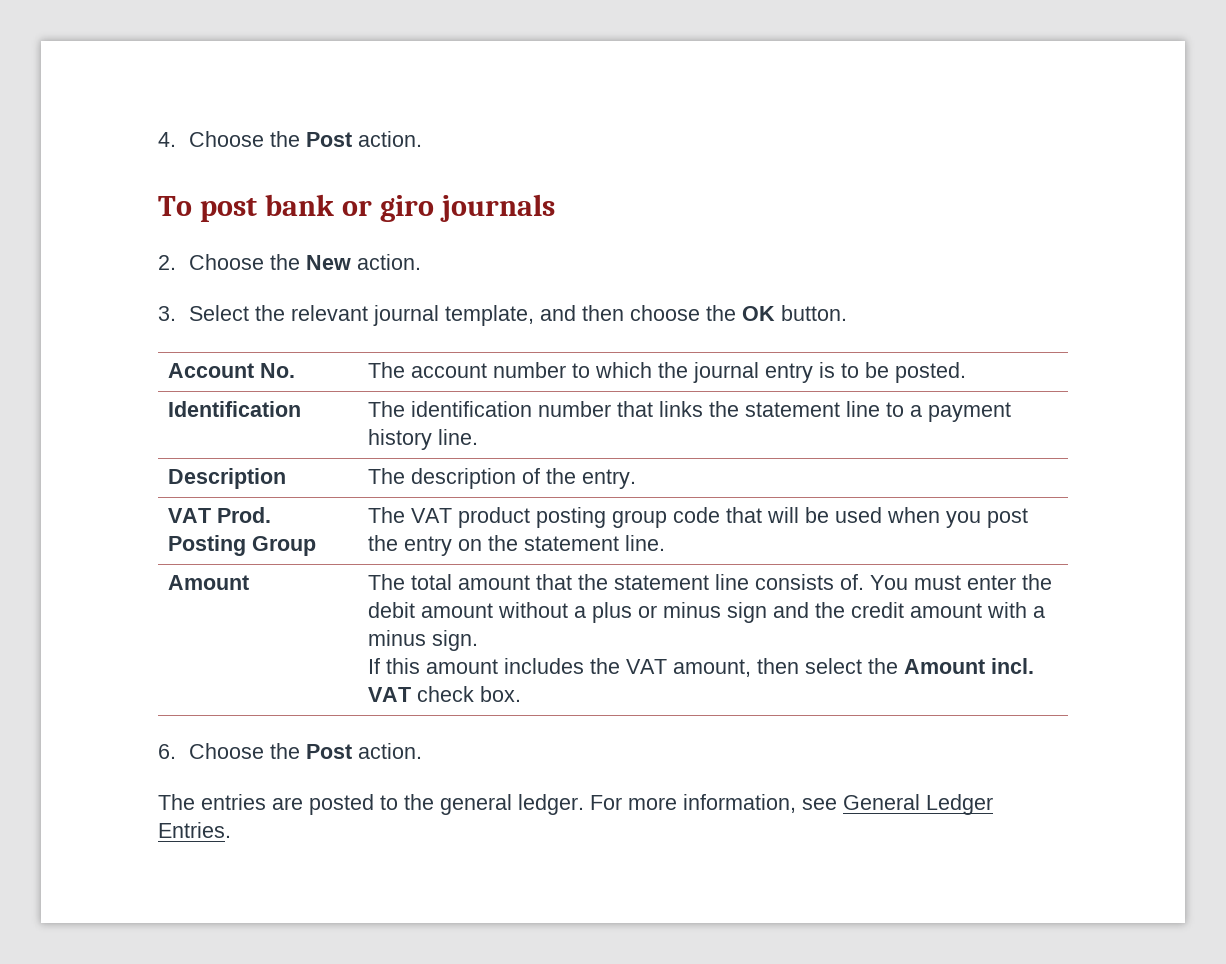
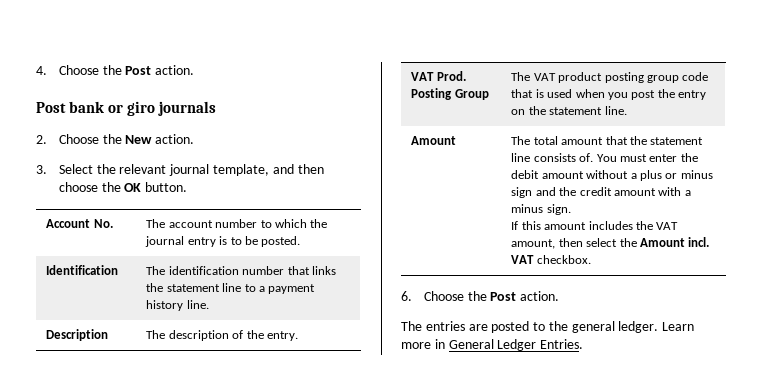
- To post bank or giro journals
+ Post bank or giro journals
- VAT Prod. Posting Group | The VAT product posting group code that will be used when you post the entry on the statement line.
+ VAT Prod. Posting Group | The VAT product posting group code that is used when you post the entry on the statement line.
- If this amount includes the VAT amount, then select the Amount incl. VAT check box.
+ If this amount includes the VAT amount, then select the Amount incl. VAT checkbox.
- For more information, see General Ledger Entries.
+ Learn more in General Ledger Entries.

